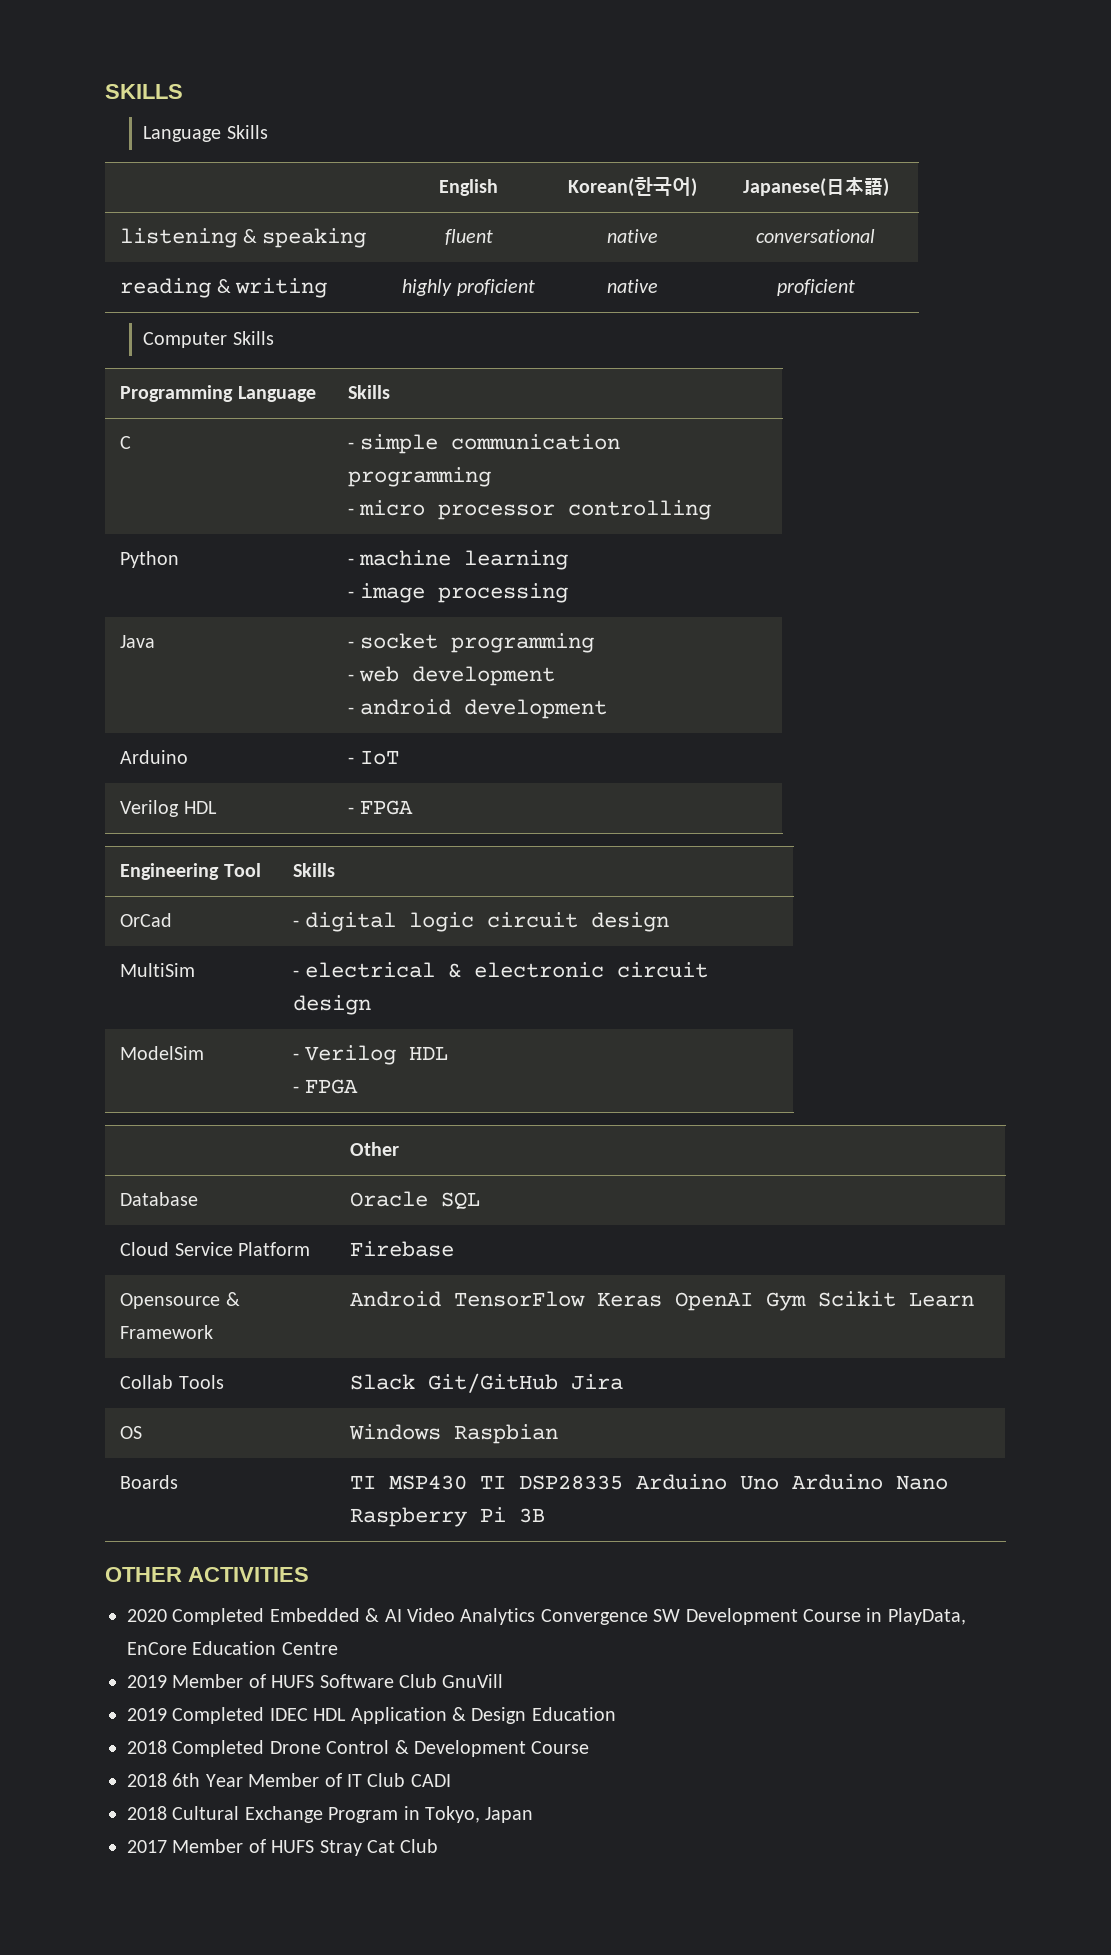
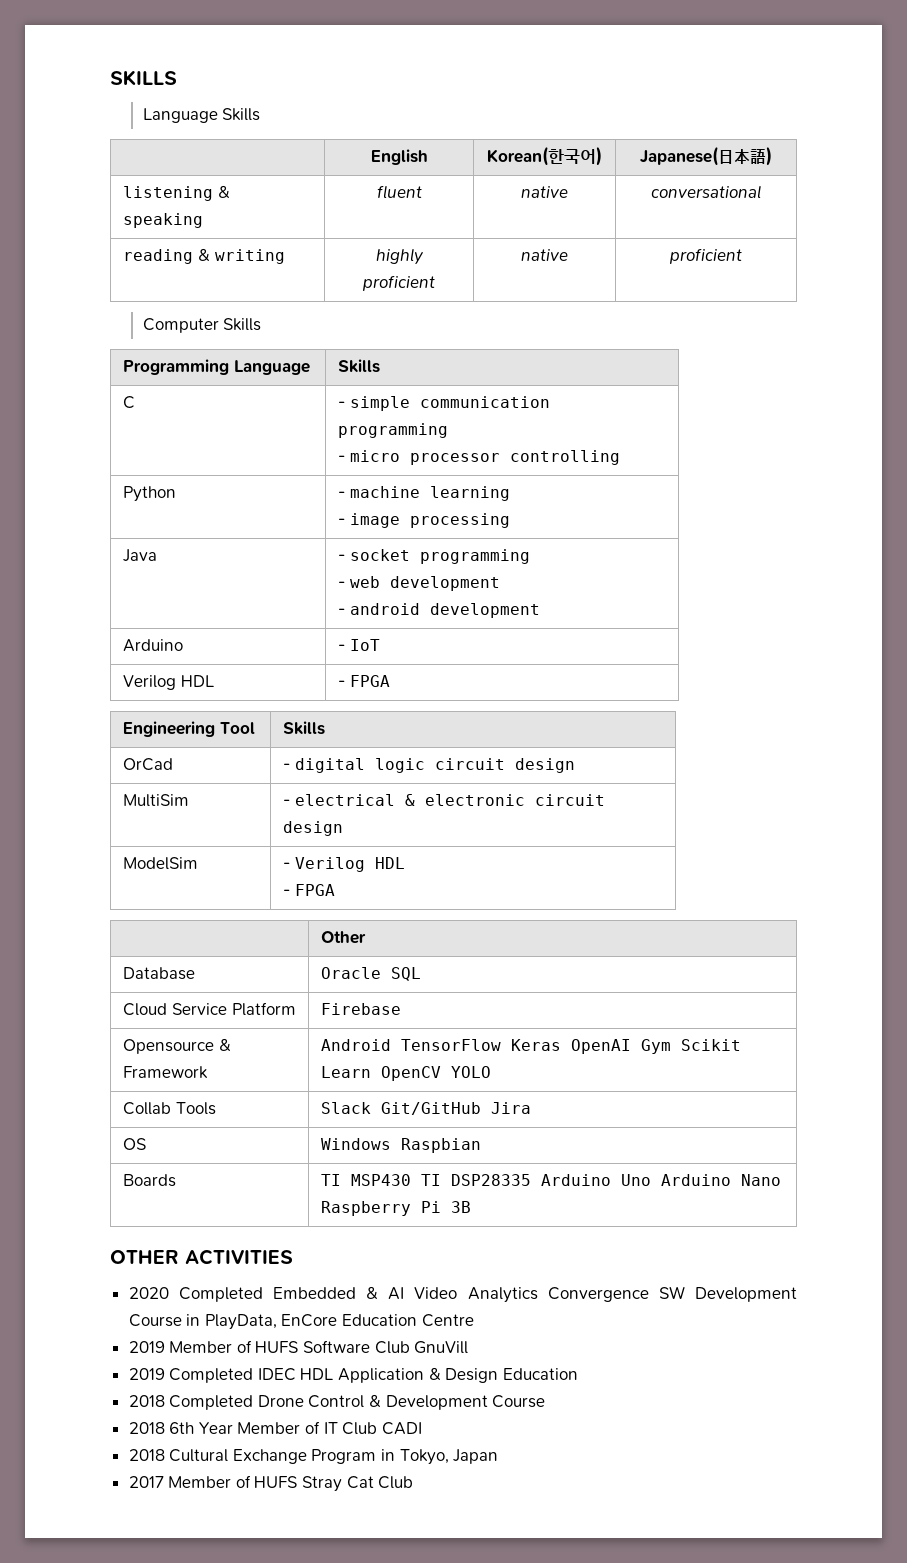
- Opensource & Framework | Android TensorFlow Keras OpenAI Gym Scikit Learn
+ Opensource & Framework | Android TensorFlow Keras OpenAI Gym Scikit Learn OpenCV YOLO

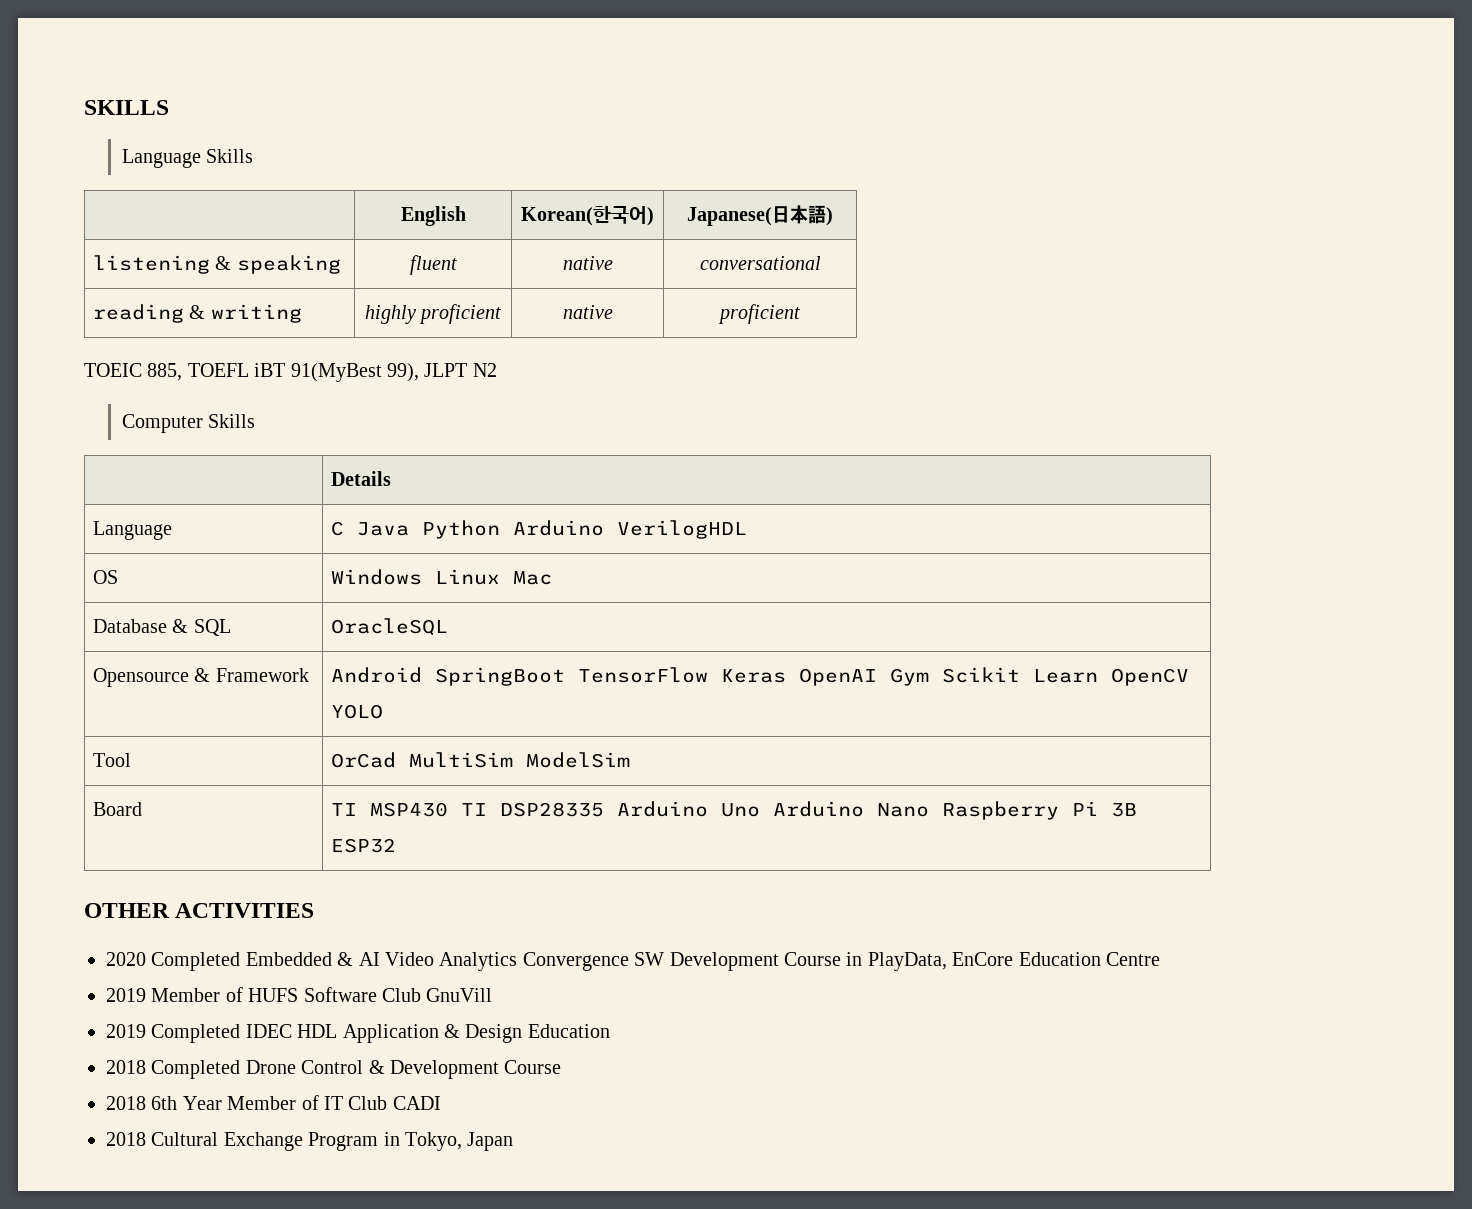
+ TOEIC 885, TOEFL iBT 91(MyBest 99), JLPT N2
- Programming Language | Skills
- C | - simple communication programming
- - micro processor controlling
- Python | - machine learning
- - image processing
- Java | - socket programming
- - web development
- - android development
- Arduino | - IoT
- Verilog HDL | - FPGA
- Engineering Tool | Skills
- OrCad | - digital logic circuit design
- MultiSim | - electrical & electronic circuit design
- ModelSim | - Verilog HDL
- - FPGA
- | Other
- Database | Oracle SQL
- Cloud Service Platform | Firebase
+ | Details
+ Language | C Java Python Arduino VerilogHDL
+ OS | Windows Linux Mac
+ Database & SQL | OracleSQL
- Opensource & Framework | Android TensorFlow Keras OpenAI Gym Scikit Learn OpenCV YOLO
+ Opensource & Framework | Android SpringBoot TensorFlow Keras OpenAI Gym Scikit Learn OpenCV YOLO
- Collab Tools | Slack Git/GitHub Jira
- OS | Windows Raspbian
- Boards | TI MSP430 TI DSP28335 Arduino Uno Arduino Nano Raspberry Pi 3B
+ Tool | OrCad MultiSim ModelSim
+ Board | TI MSP430 TI DSP28335 Arduino Uno Arduino Nano Raspberry Pi 3B ESP32
- 2017 Member of HUFS Stray Cat Club

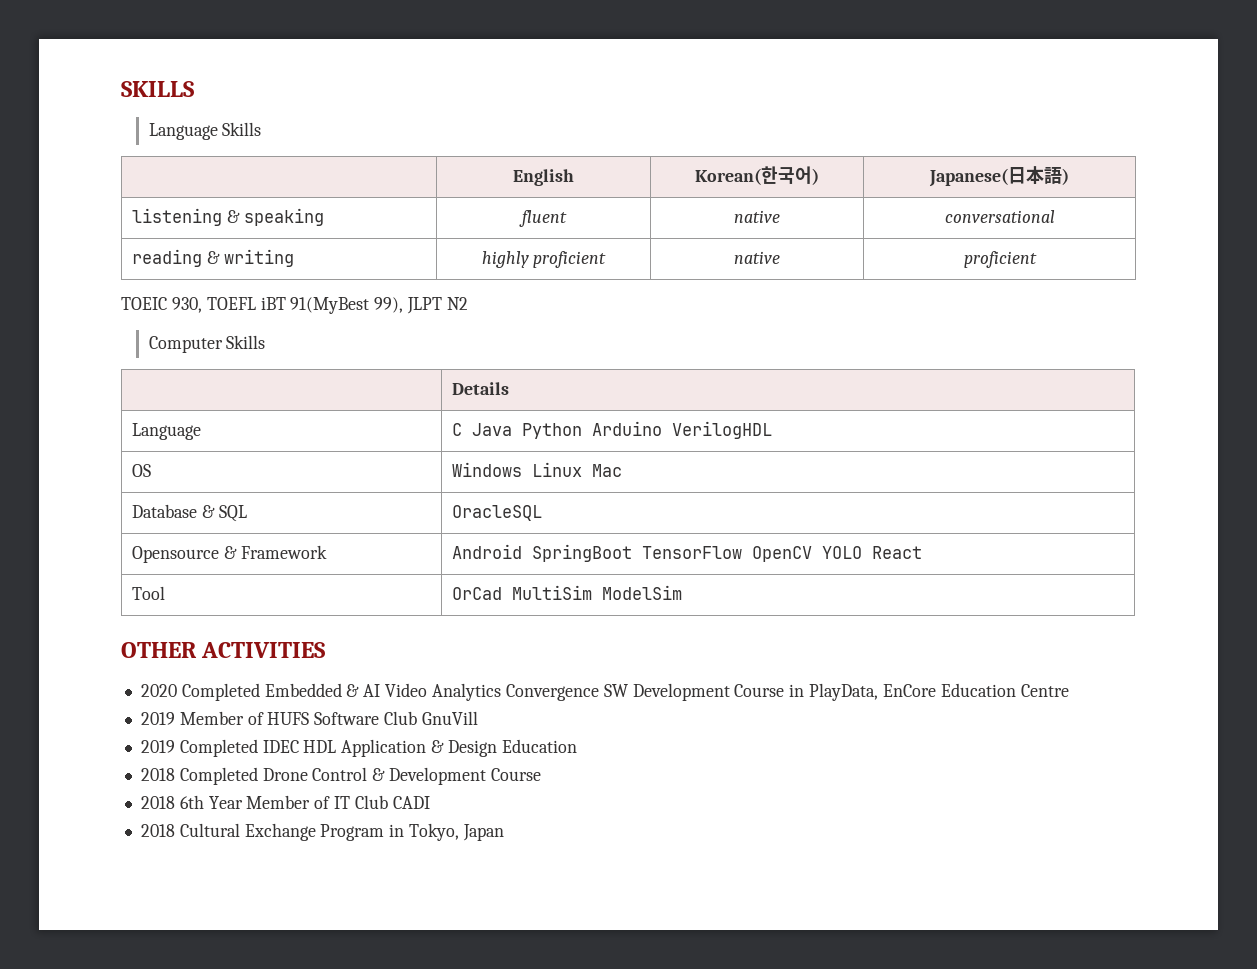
- TOEIC 885, TOEFL iBT 91(MyBest 99), JLPT N2
+ TOEIC 930, TOEFL iBT 91(MyBest 99), JLPT N2
- Opensource & Framework | Android SpringBoot TensorFlow Keras OpenAI Gym Scikit Learn OpenCV YOLO
+ Opensource & Framework | Android SpringBoot TensorFlow OpenCV YOLO React
- Board | TI MSP430 TI DSP28335 Arduino Uno Arduino Nano Raspberry Pi 3B ESP32

